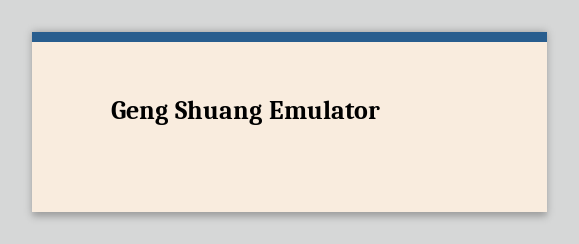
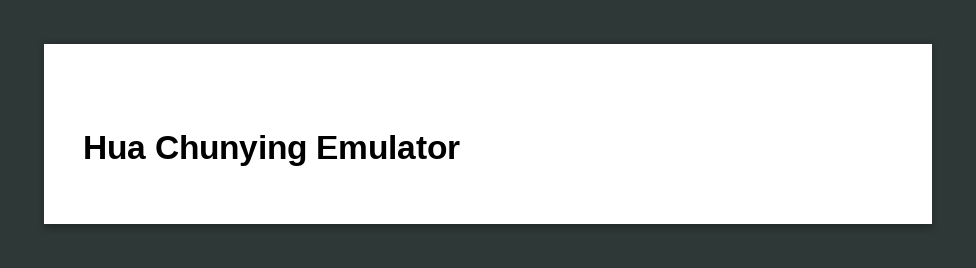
- Geng Shuang Emulator
+ Hua Chunying Emulator

